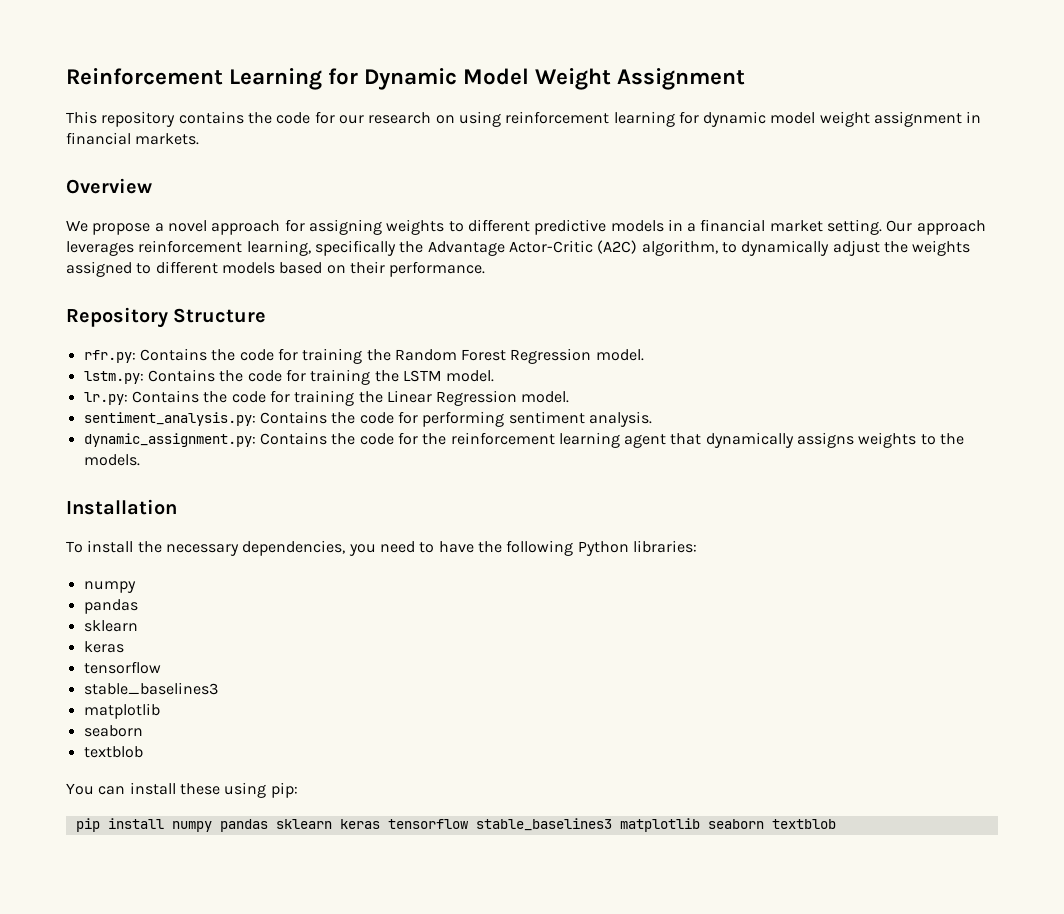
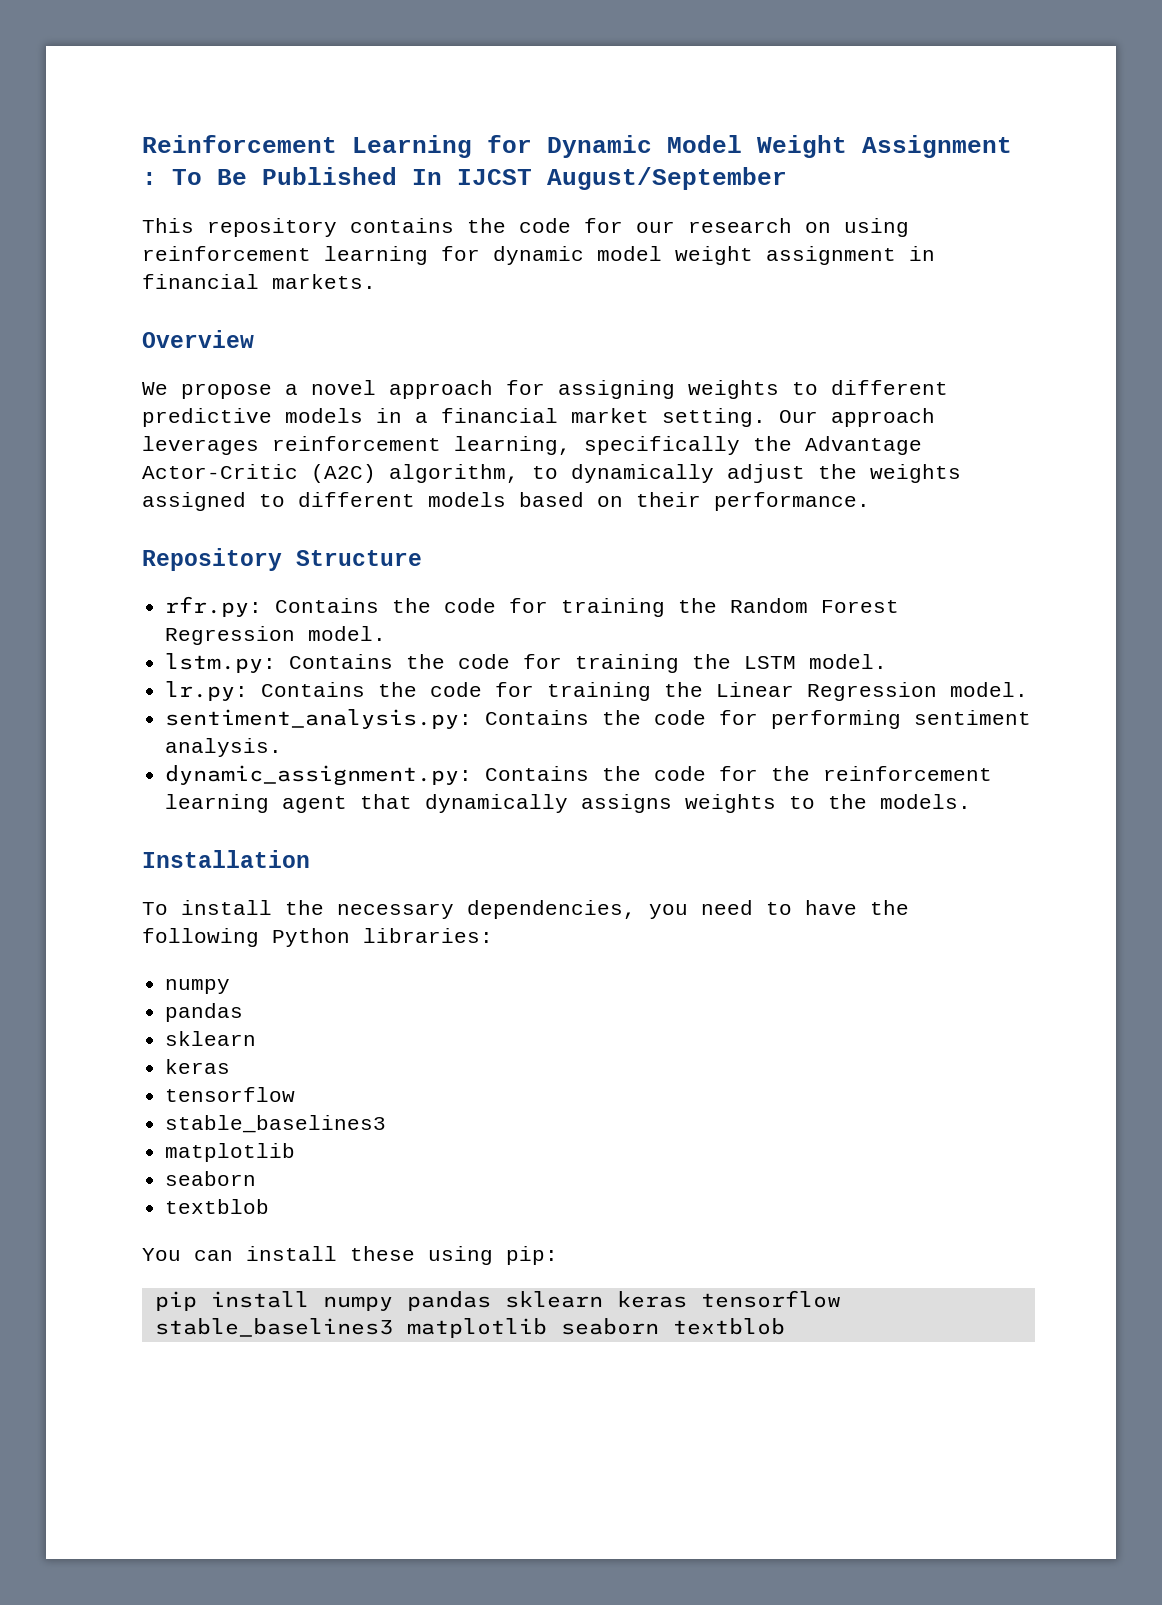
- Reinforcement Learning for Dynamic Model Weight Assignment
+ Reinforcement Learning for Dynamic Model Weight Assignment : To Be Published In IJCST August/September

